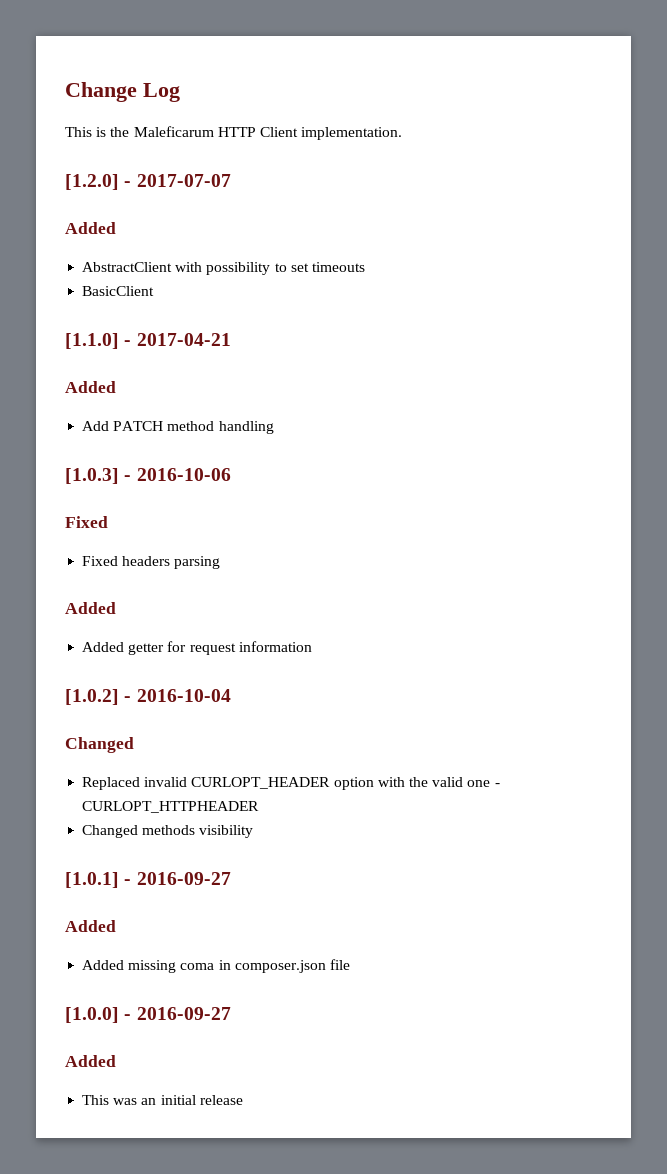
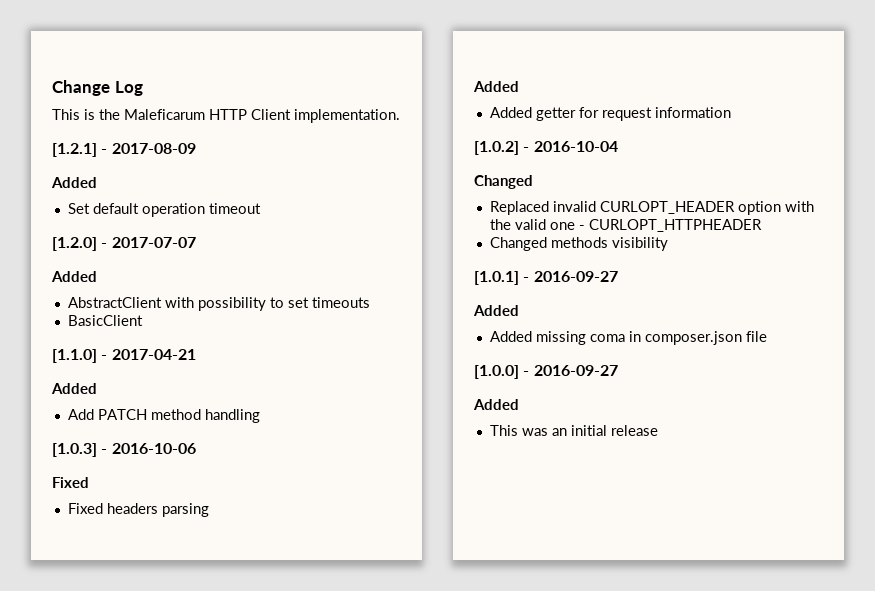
+ [1.2.1] - 2017-08-09
+ Added
+ Set default operation timeout

